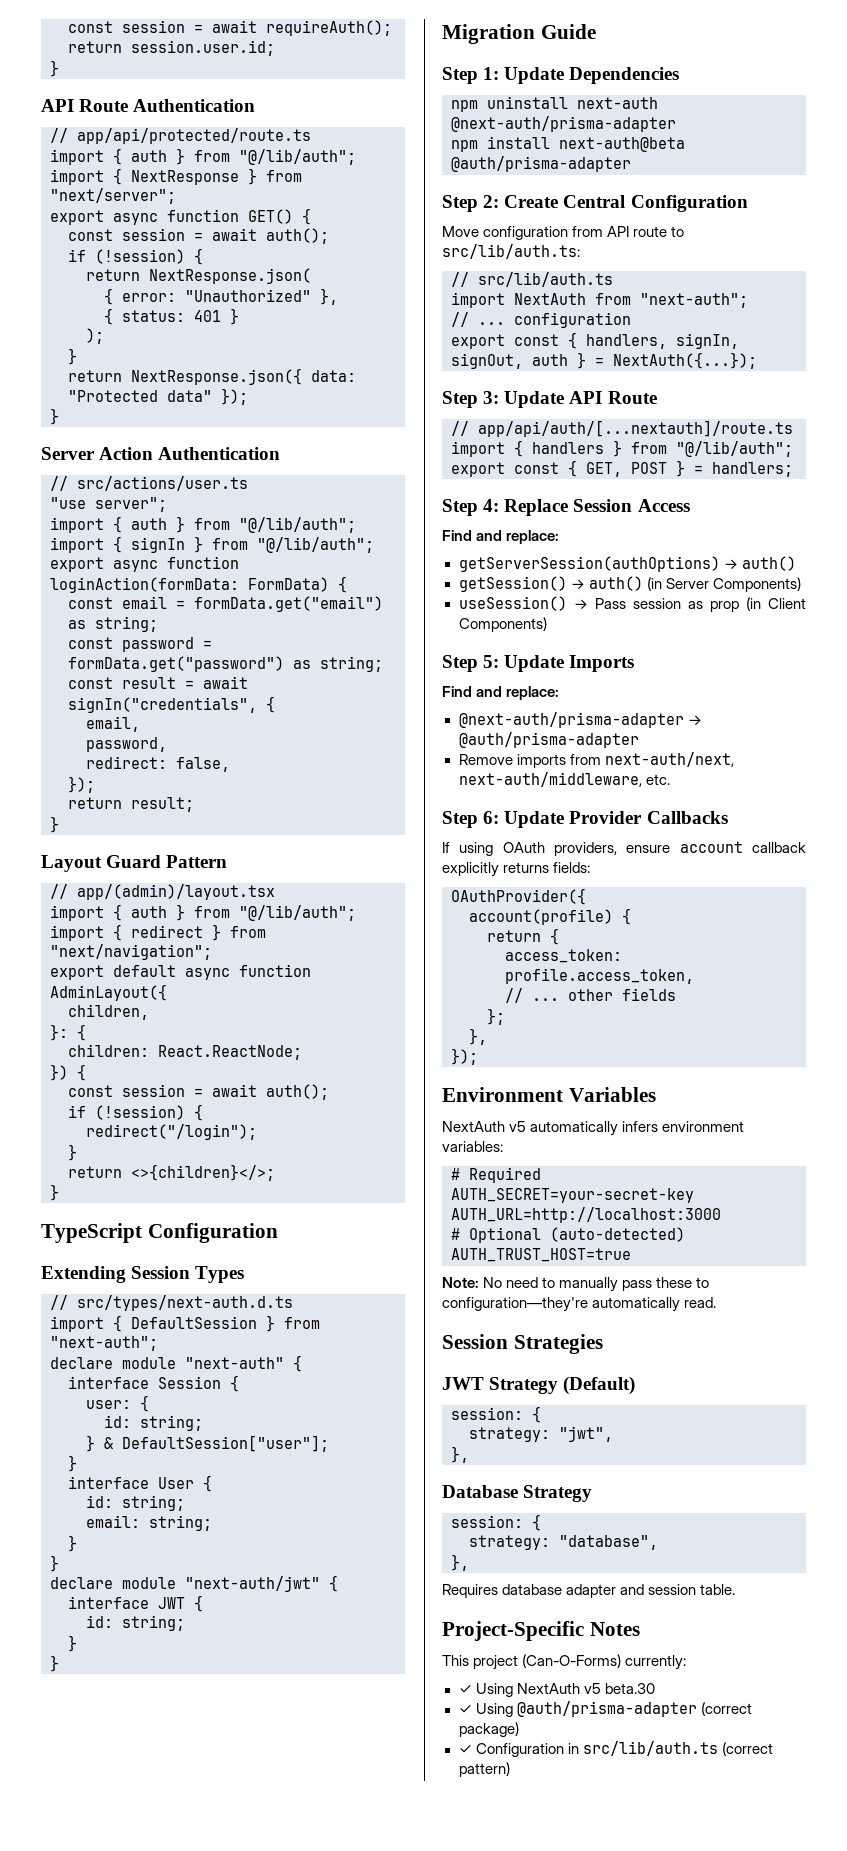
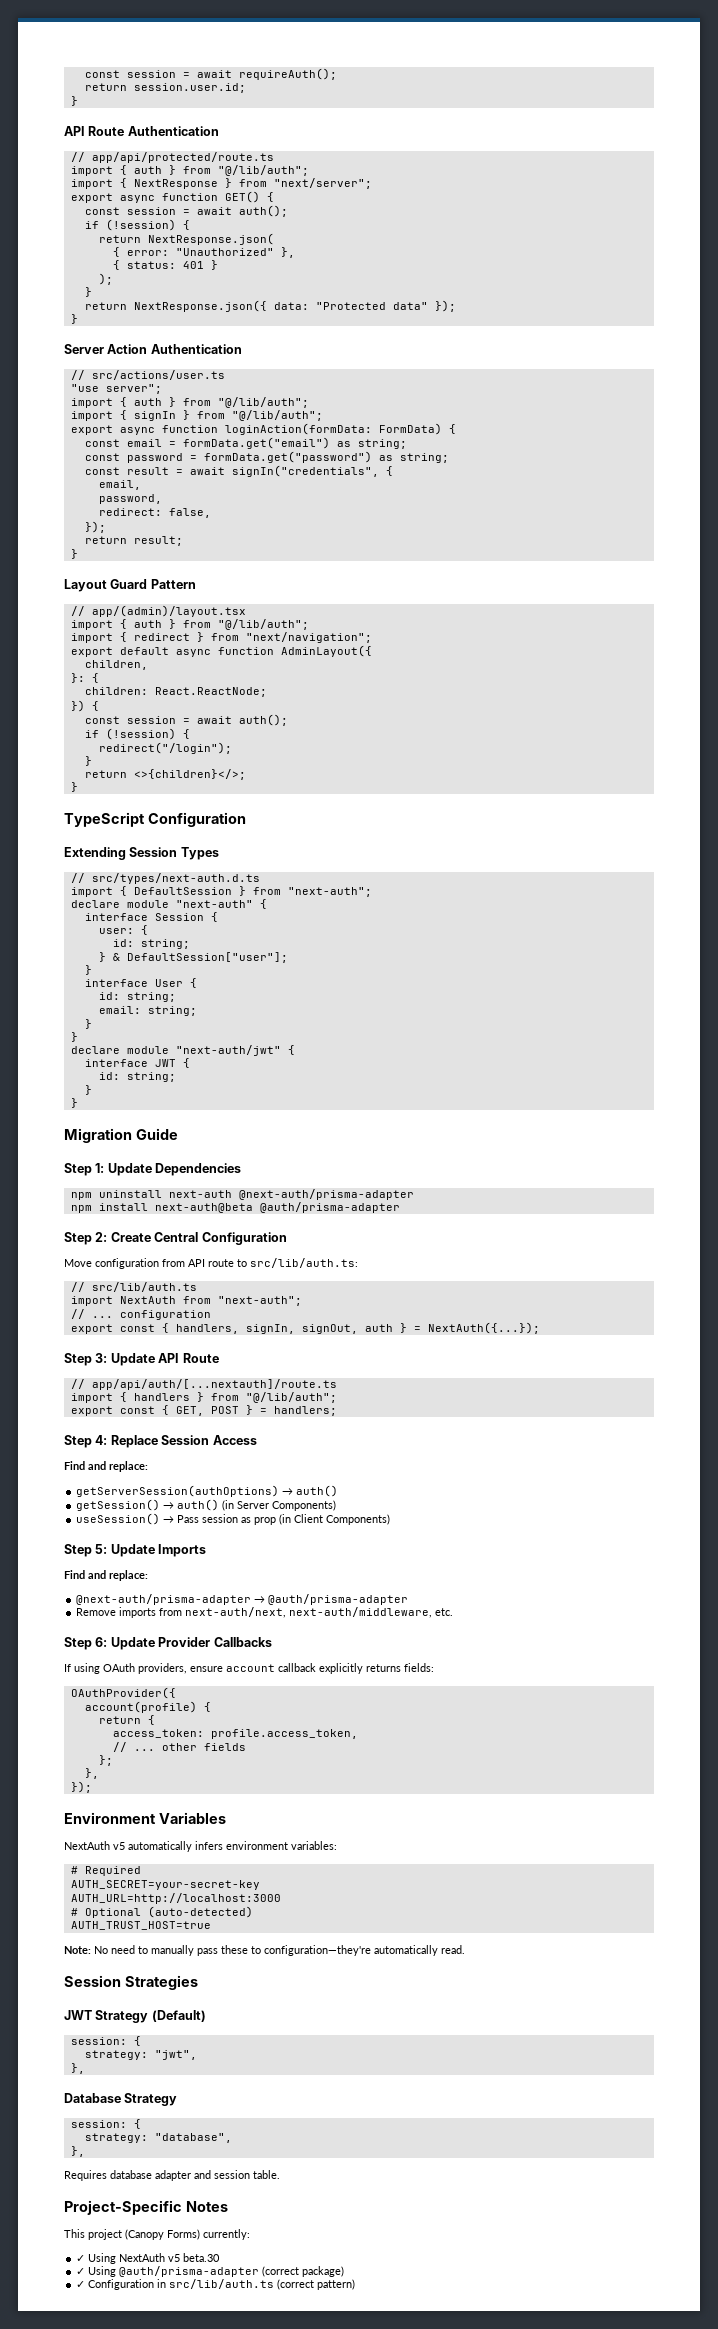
- This project (Can-O-Forms) currently:
+ This project (Canopy Forms) currently:

